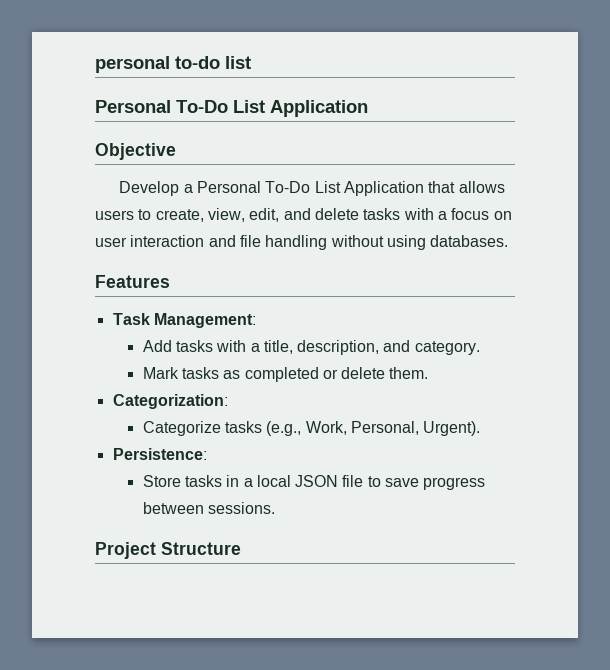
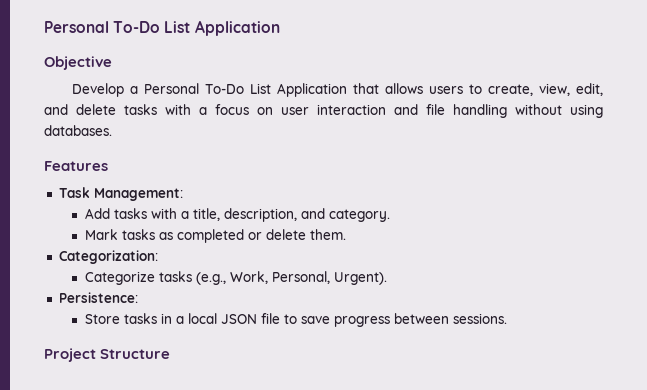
- personal to-do list

